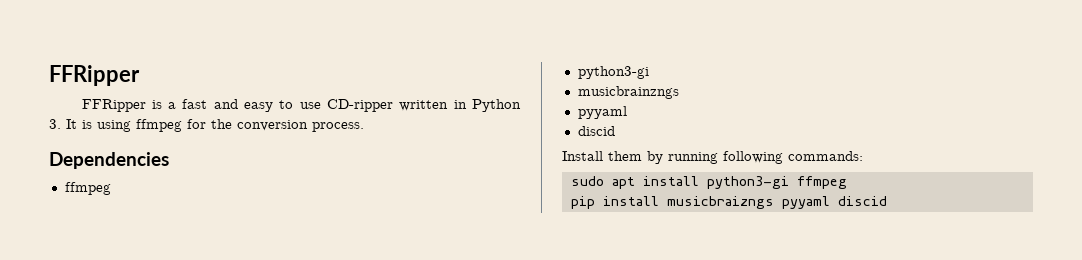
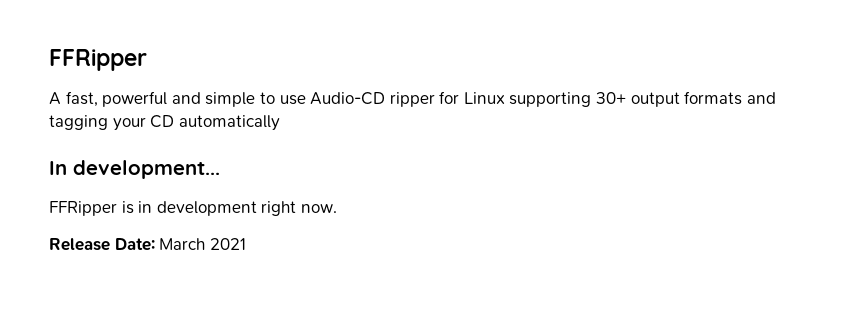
- FFRipper is a fast and easy to use CD-ripper written in Python 3. It is using ffmpeg for the conversion process.
- Dependencies
- ffmpeg
- python3-gi
- musicbrainzngs
- pyyaml
- discid
- Install them by running following commands:
- sudo apt install python3-gi ffmpeg
- pip install musicbraizngs pyyaml discid
+ A fast, powerful and simple to use Audio-CD ripper for Linux supporting 30+ output formats and tagging your CD automatically
+ In development...
+ FFRipper is in development right now.
+ Release Date: March 2021

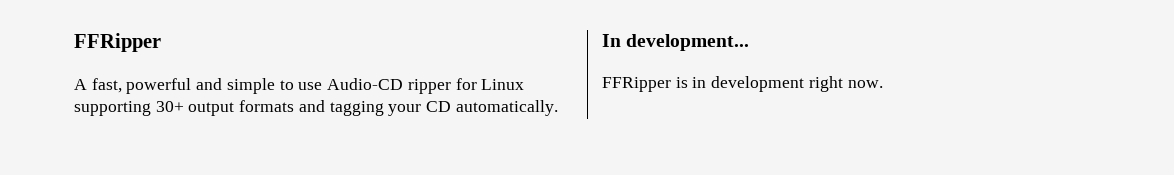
- A fast, powerful and simple to use Audio-CD ripper for Linux supporting 30+ output formats and tagging your CD automatically
+ A fast, powerful and simple to use Audio-CD ripper for Linux supporting 30+ output formats and tagging your CD automatically.
- Release Date: March 2021

